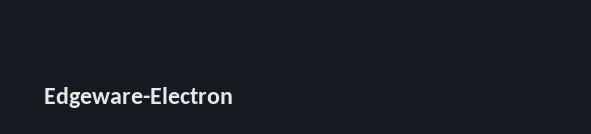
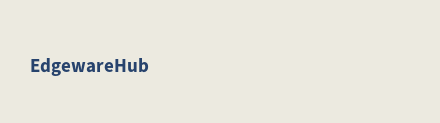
- Edgeware-Electron
+ EdgewareHub

